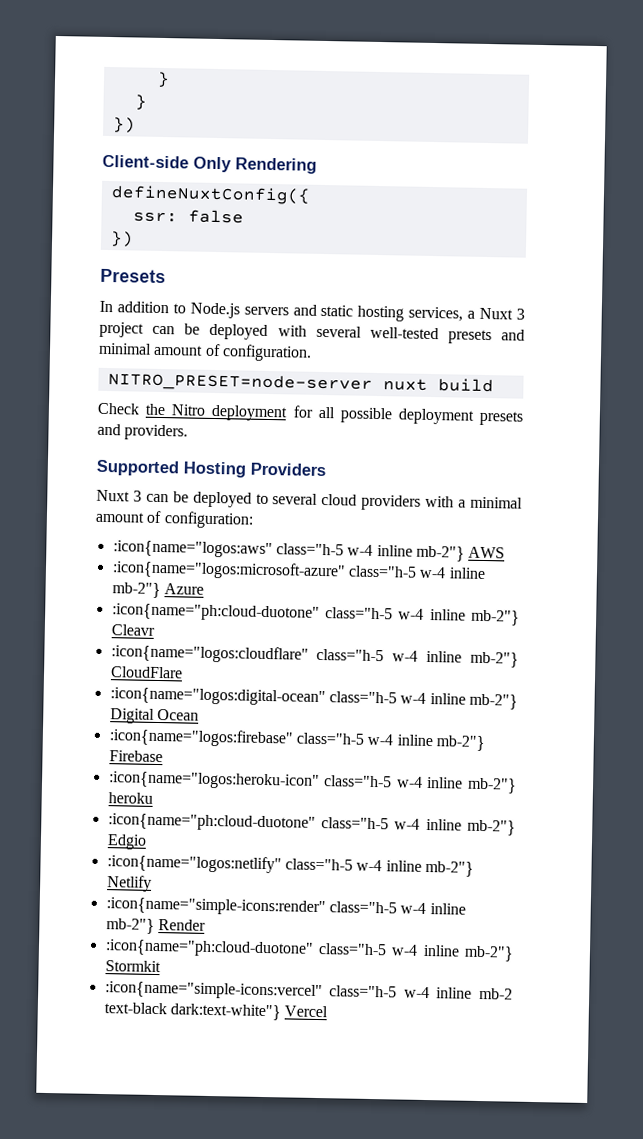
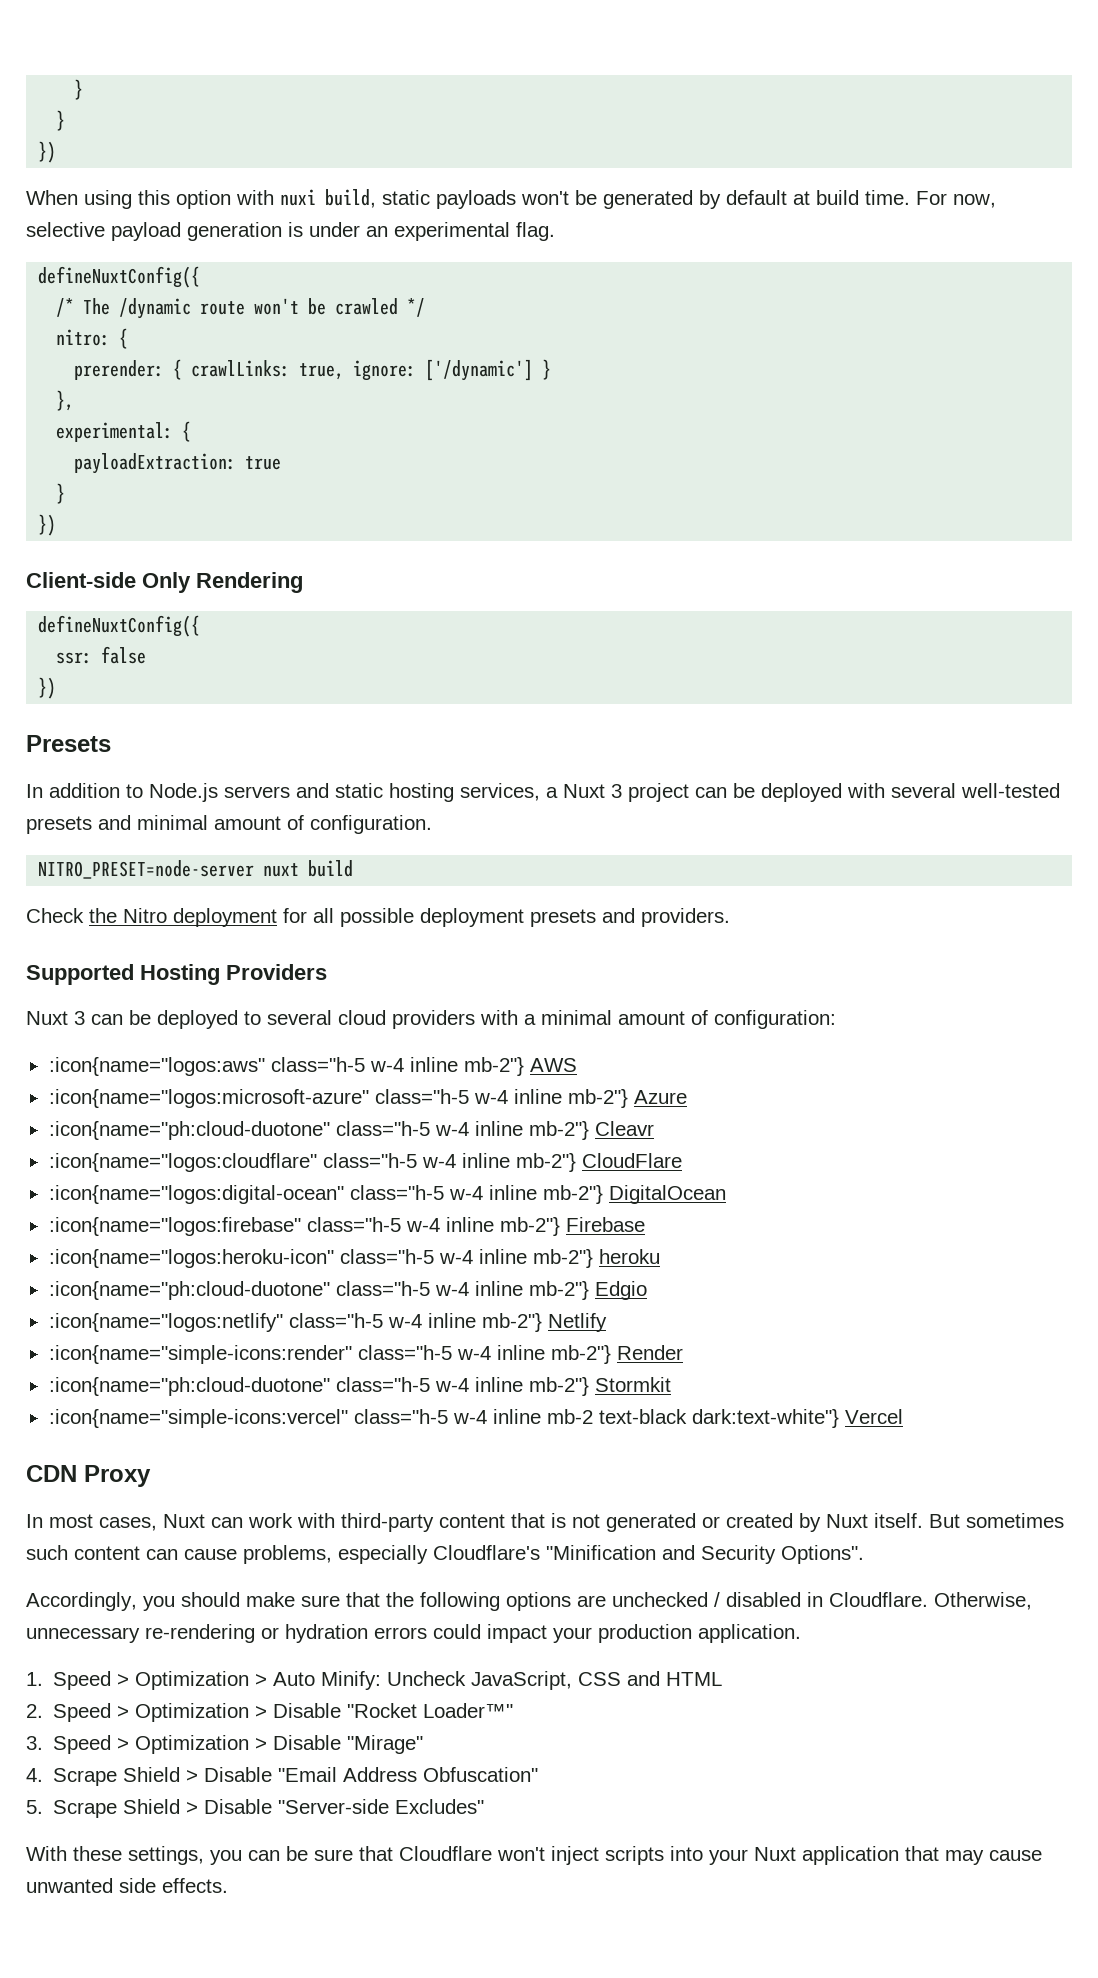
+ When using this option with nuxi build, static payloads won't be generated by default at build time. For now, selective payload generation is under an experimental flag.
+ defineNuxtConfig({
+ /* The /dynamic route won't be crawled */
+ nitro: {
+ prerender: { crawlLinks: true, ignore: ['/dynamic'] }
+ },
+ experimental: {
+ payloadExtraction: true
+ }
+ })
- :icon{name="logos:digital-ocean" class="h-5 w-4 inline mb-2"} Digital Ocean
+ :icon{name="logos:digital-ocean" class="h-5 w-4 inline mb-2"} DigitalOcean
+ CDN Proxy
+ In most cases, Nuxt can work with third-party content that is not generated or created by Nuxt itself. But sometimes such content can cause problems, especially Cloudflare's "Minification and Security Options".
+ Accordingly, you should make sure that the following options are unchecked / disabled in Cloudflare. Otherwise, unnecessary re-rendering or hydration errors could impact your production application.
+ 1. Speed > Optimization > Auto Minify: Uncheck JavaScript, CSS and HTML
+ 2. Speed > Optimization > Disable "Rocket Loader™"
+ 3. Speed > Optimization > Disable "Mirage"
+ 4. Scrape Shield > Disable "Email Address Obfuscation"
+ 5. Scrape Shield > Disable "Server-side Excludes"
+ With these settings, you can be sure that Cloudflare won't inject scripts into your Nuxt application that may cause unwanted side effects.

